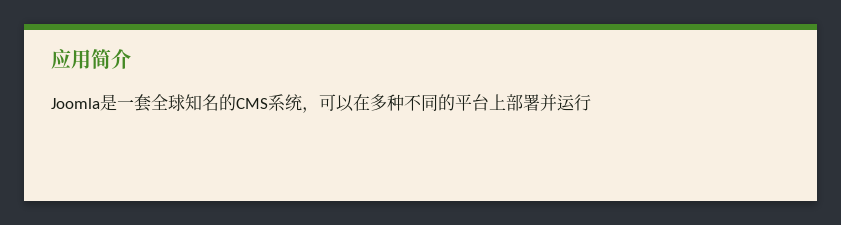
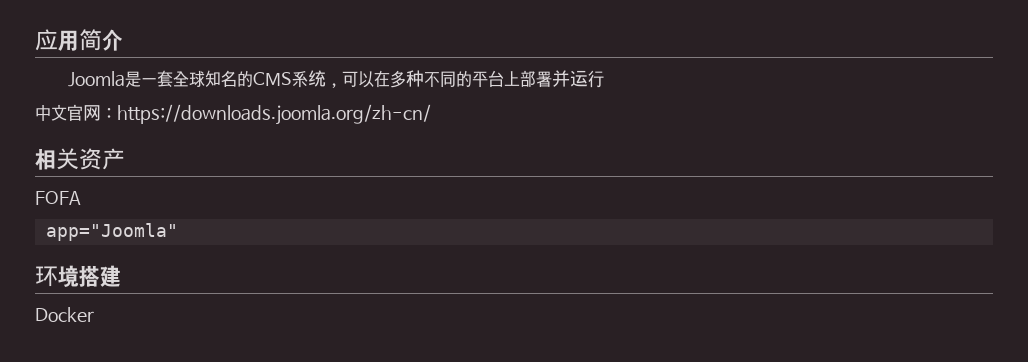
+ 中文官网：https://downloads.joomla.org/zh-cn/
+ 相关资产
+ FOFA
+ app="Joomla"
+ 环境搭建
+ Docker

